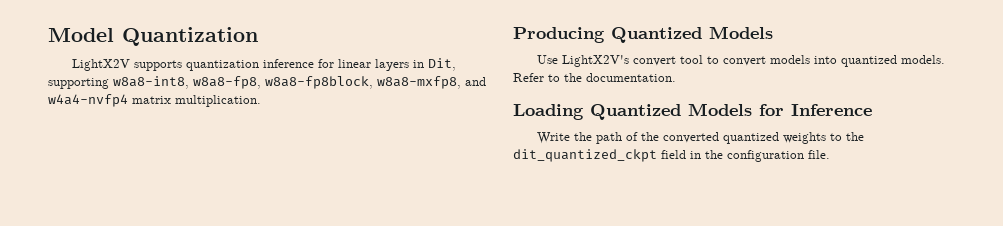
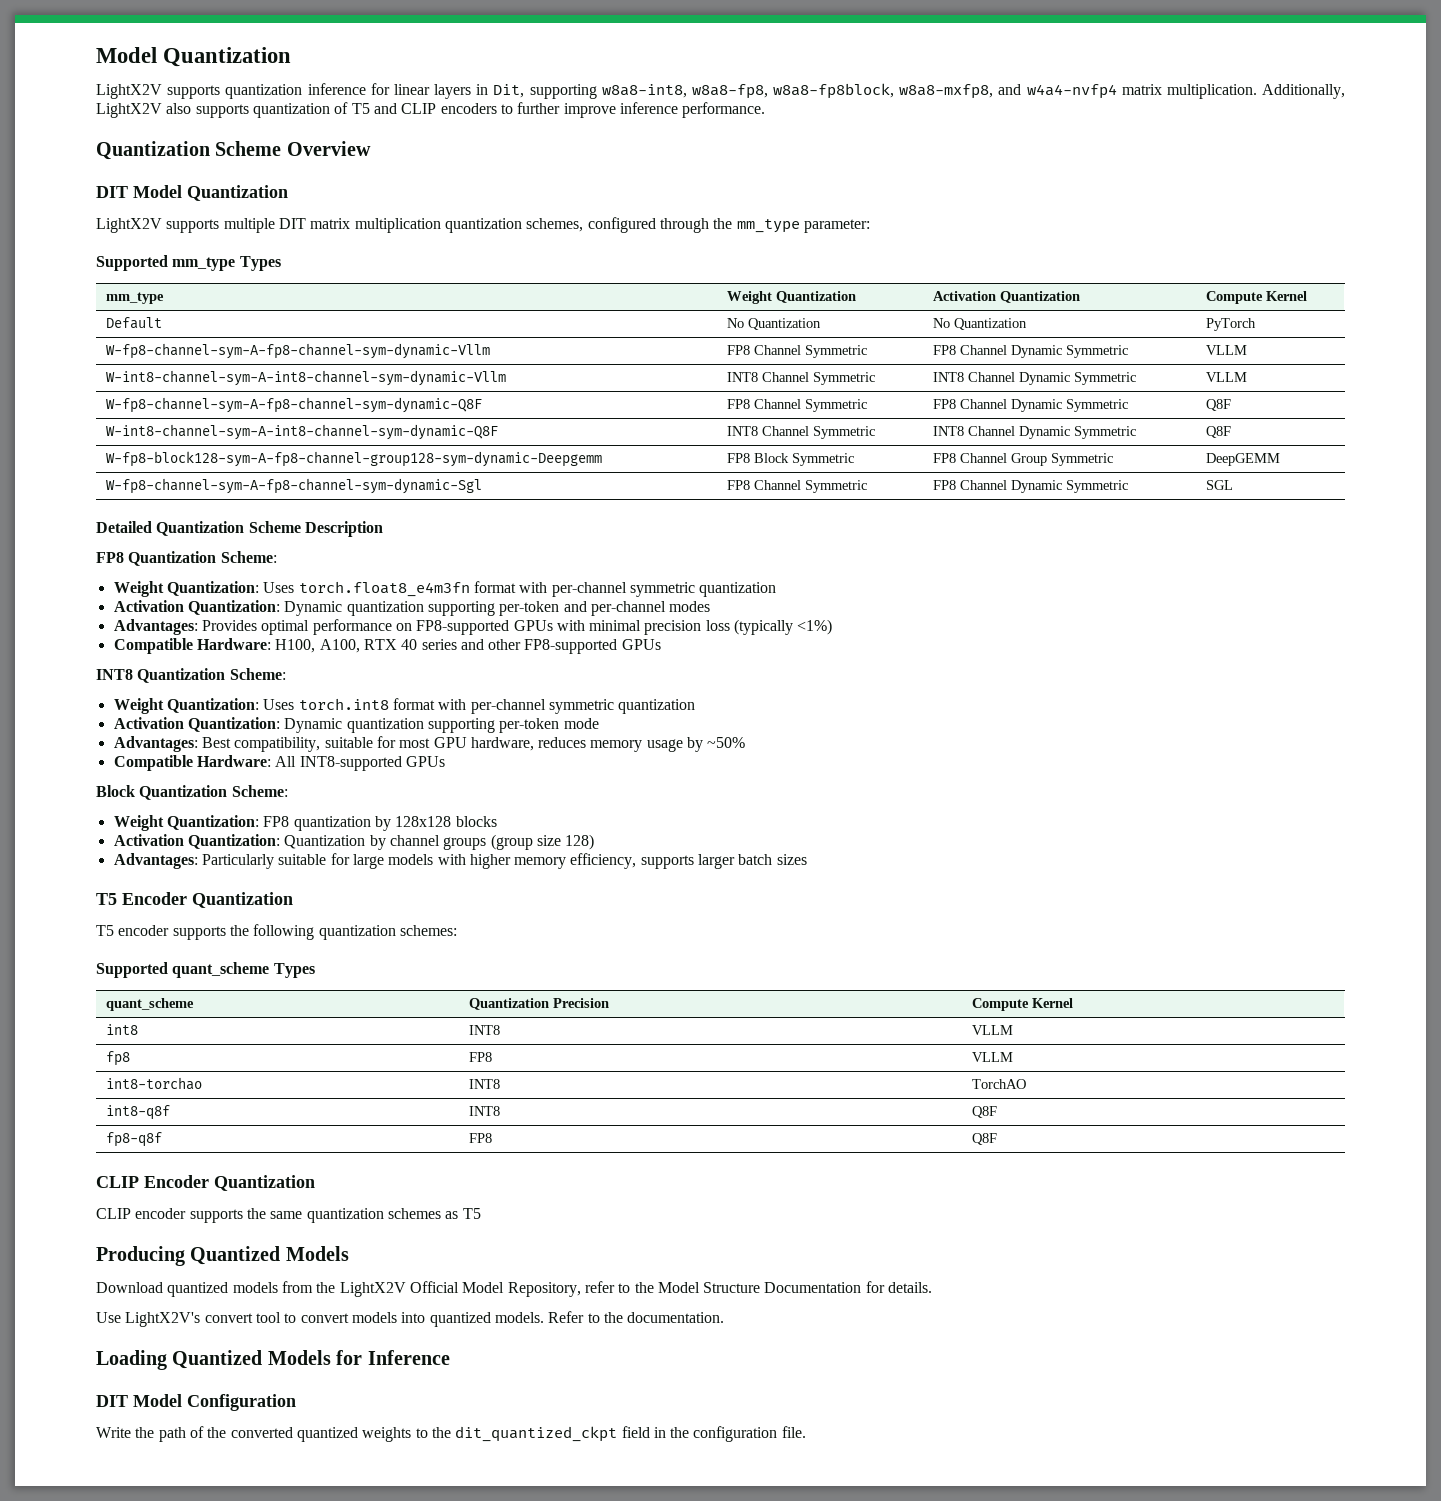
- LightX2V supports quantization inference for linear layers in Dit, supporting w8a8-int8, w8a8-fp8, w8a8-fp8block, w8a8-mxfp8, and w4a4-nvfp4 matrix multiplication.
+ LightX2V supports quantization inference for linear layers in Dit, supporting w8a8-int8, w8a8-fp8, w8a8-fp8block, w8a8-mxfp8, and w4a4-nvfp4 matrix multiplication. Additionally, LightX2V also supports quantization of T5 and CLIP encoders to further improve inference performance.
+ Quantization Scheme Overview
+ DIT Model Quantization
+ LightX2V supports multiple DIT matrix multiplication quantization schemes, configured through the mm_type parameter:
+ Supported mm_type Types
+ mm_type | Weight Quantization | Activation Quantization | Compute Kernel
+ Default | No Quantization | No Quantization | PyTorch
+ W-fp8-channel-sym-A-fp8-channel-sym-dynamic-Vllm | FP8 Channel Symmetric | FP8 Channel Dynamic Symmetric | VLLM
+ W-int8-channel-sym-A-int8-channel-sym-dynamic-Vllm | INT8 Channel Symmetric | INT8 Channel Dynamic Symmetric | VLLM
+ W-fp8-channel-sym-A-fp8-channel-sym-dynamic-Q8F | FP8 Channel Symmetric | FP8 Channel Dynamic Symmetric | Q8F
+ W-int8-channel-sym-A-int8-channel-sym-dynamic-Q8F | INT8 Channel Symmetric | INT8 Channel Dynamic Symmetric | Q8F
+ W-fp8-block128-sym-A-fp8-channel-group128-sym-dynamic-Deepgemm | FP8 Block Symmetric | FP8 Channel Group Symmetric | DeepGEMM
+ W-fp8-channel-sym-A-fp8-channel-sym-dynamic-Sgl | FP8 Channel Symmetric | FP8 Channel Dynamic Symmetric | SGL
+ Detailed Quantization Scheme Description
+ FP8 Quantization Scheme:
+ Weight Quantization: Uses torch.float8_e4m3fn format with per-channel symmetric quantization
+ Activation Quantization: Dynamic quantization supporting per-token and per-channel modes
+ Advantages: Provides optimal performance on FP8-supported GPUs with minimal precision loss (typically <1%)
+ Compatible Hardware: H100, A100, RTX 40 series and other FP8-supported GPUs
+ INT8 Quantization Scheme:
+ Weight Quantization: Uses torch.int8 format with per-channel symmetric quantization
+ Activation Quantization: Dynamic quantization supporting per-token mode
+ Advantages: Best compatibility, suitable for most GPU hardware, reduces memory usage by ~50%
+ Compatible Hardware: All INT8-supported GPUs
+ Block Quantization Scheme:
+ Weight Quantization: FP8 quantization by 128x128 blocks
+ Activation Quantization: Quantization by channel groups (group size 128)
+ Advantages: Particularly suitable for large models with higher memory efficiency, supports larger batch sizes
+ T5 Encoder Quantization
+ T5 encoder supports the following quantization schemes:
+ Supported quant_scheme Types
+ quant_scheme | Quantization Precision | Compute Kernel
+ int8 | INT8 | VLLM
+ fp8 | FP8 | VLLM
+ int8-torchao | INT8 | TorchAO
+ int8-q8f | INT8 | Q8F
+ fp8-q8f | FP8 | Q8F
+ CLIP Encoder Quantization
+ CLIP encoder supports the same quantization schemes as T5
  Producing Quantized Models
+ Download quantized models from the LightX2V Official Model Repository, refer to the Model Structure Documentation for details.
+ DIT Model Configuration

